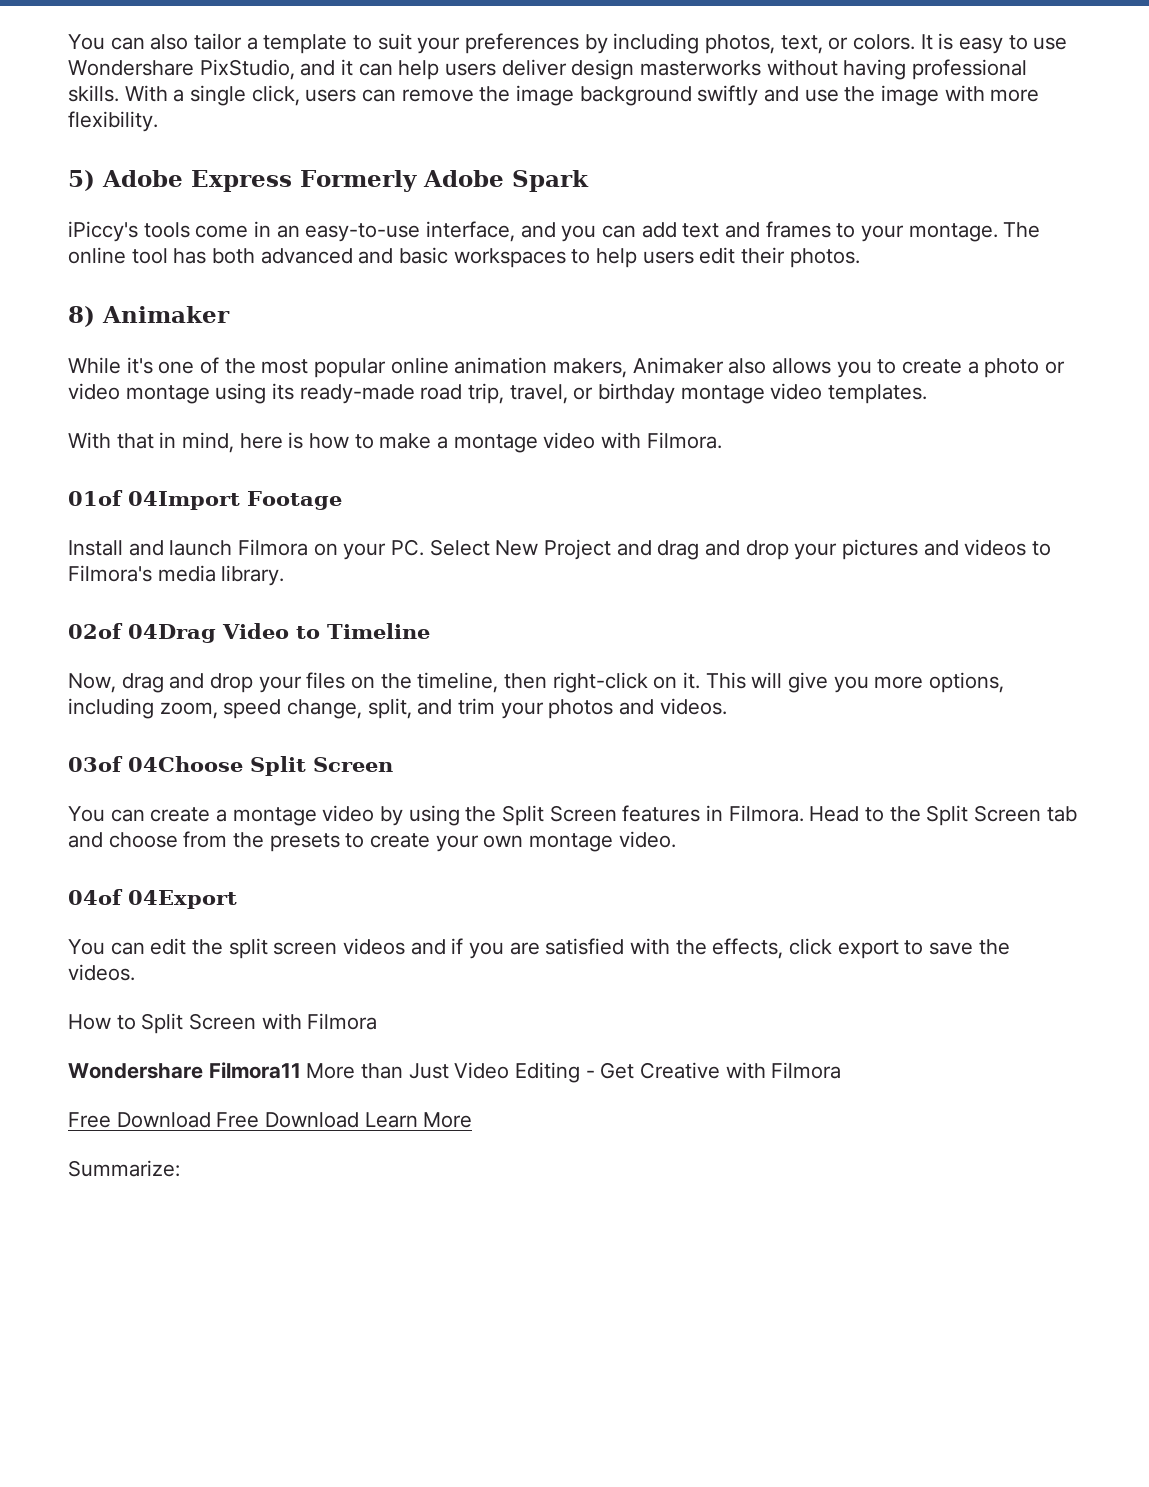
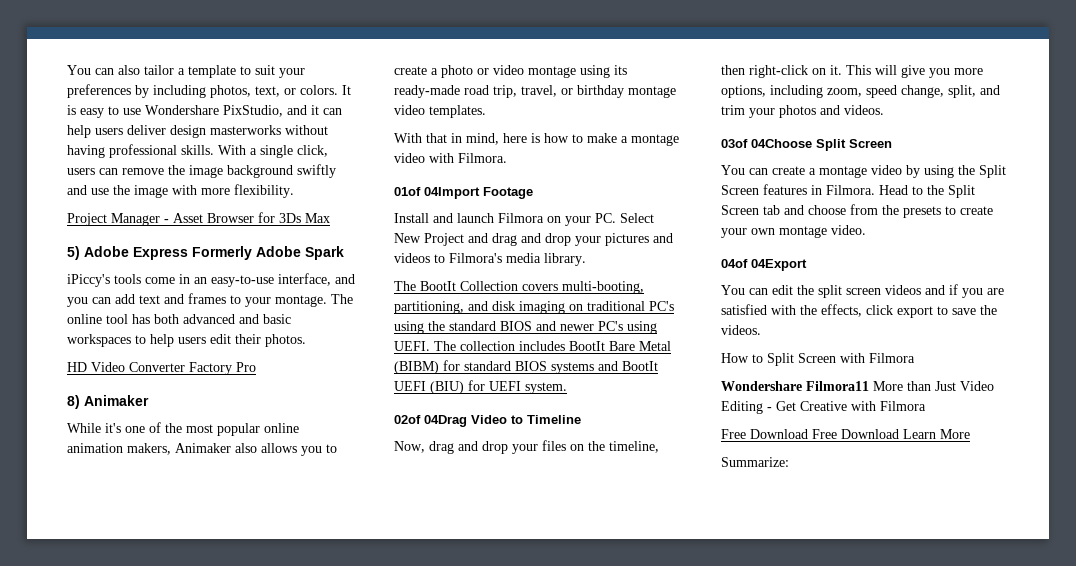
+ Project Manager - Asset Browser for 3Ds Max
+ HD Video Converter Factory Pro
+ The BootIt Collection covers multi-booting, partitioning, and disk imaging on traditional PC's using the standard BIOS and newer PC's using UEFI. The collection includes BootIt Bare Metal (BIBM) for standard BIOS systems and BootIt UEFI (BIU) for UEFI system.

